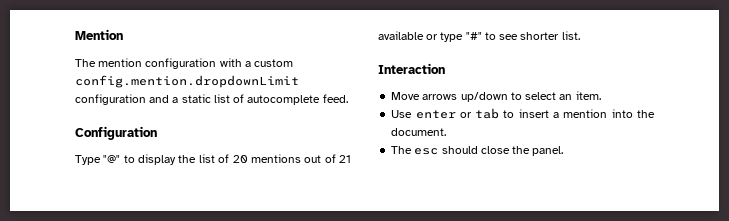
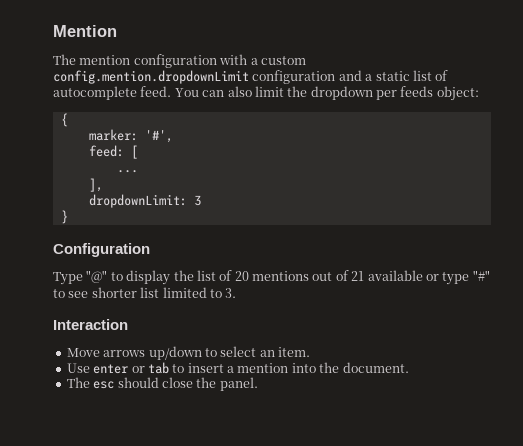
+ You can also limit the dropdown per feeds object:
+ {
+ marker: '#',
+ feed: [
+ ...
+ ],
+ dropdownLimit: 3
+ }
- Type "@" to display the list of 20 mentions out of 21 available or type "#" to see shorter list.
+ Type "@" to display the list of 20 mentions out of 21 available or type "#" to see shorter list limited to 3.

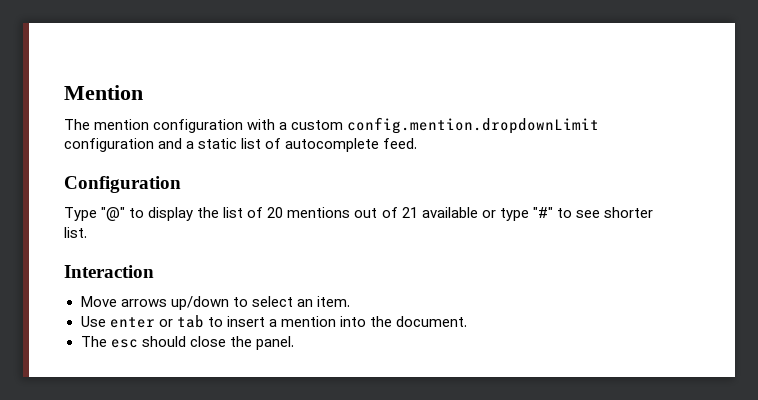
- You can also limit the dropdown per feeds object:
- {
- marker: '#',
- feed: [
- ...
- ],
- dropdownLimit: 3
- }
- Type "@" to display the list of 20 mentions out of 21 available or type "#" to see shorter list limited to 3.
+ Type "@" to display the list of 20 mentions out of 21 available or type "#" to see shorter list.

